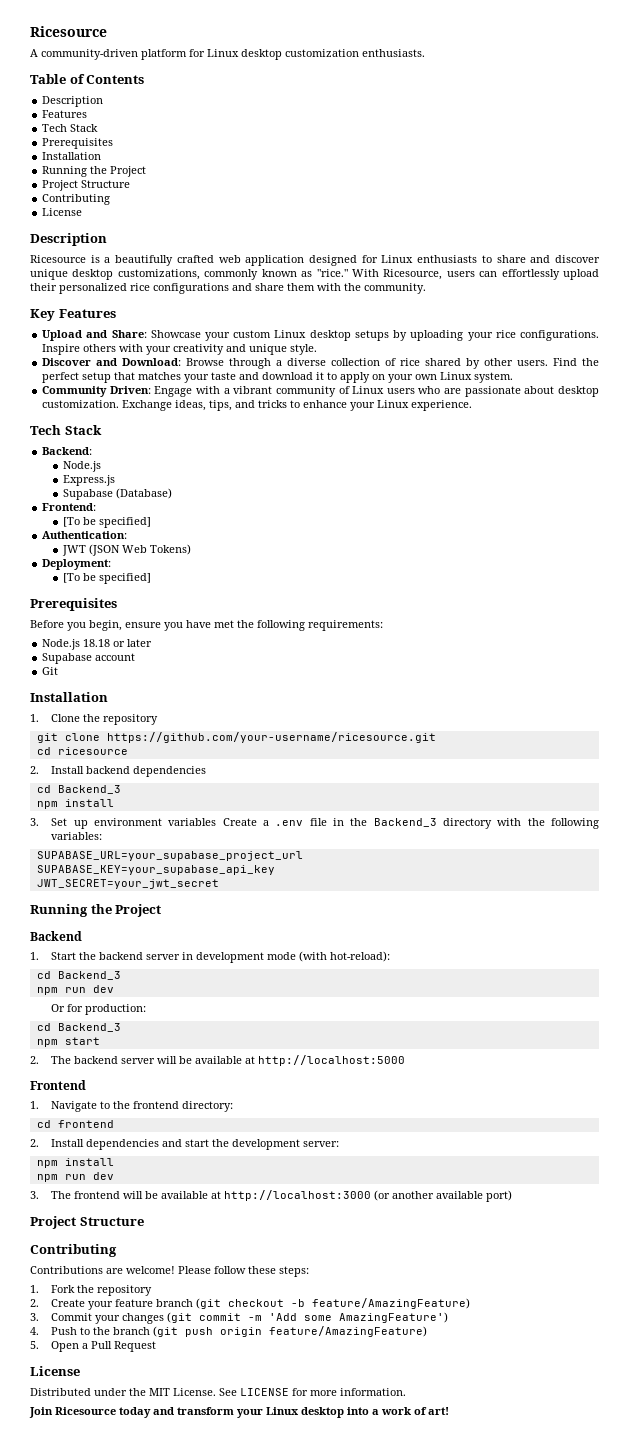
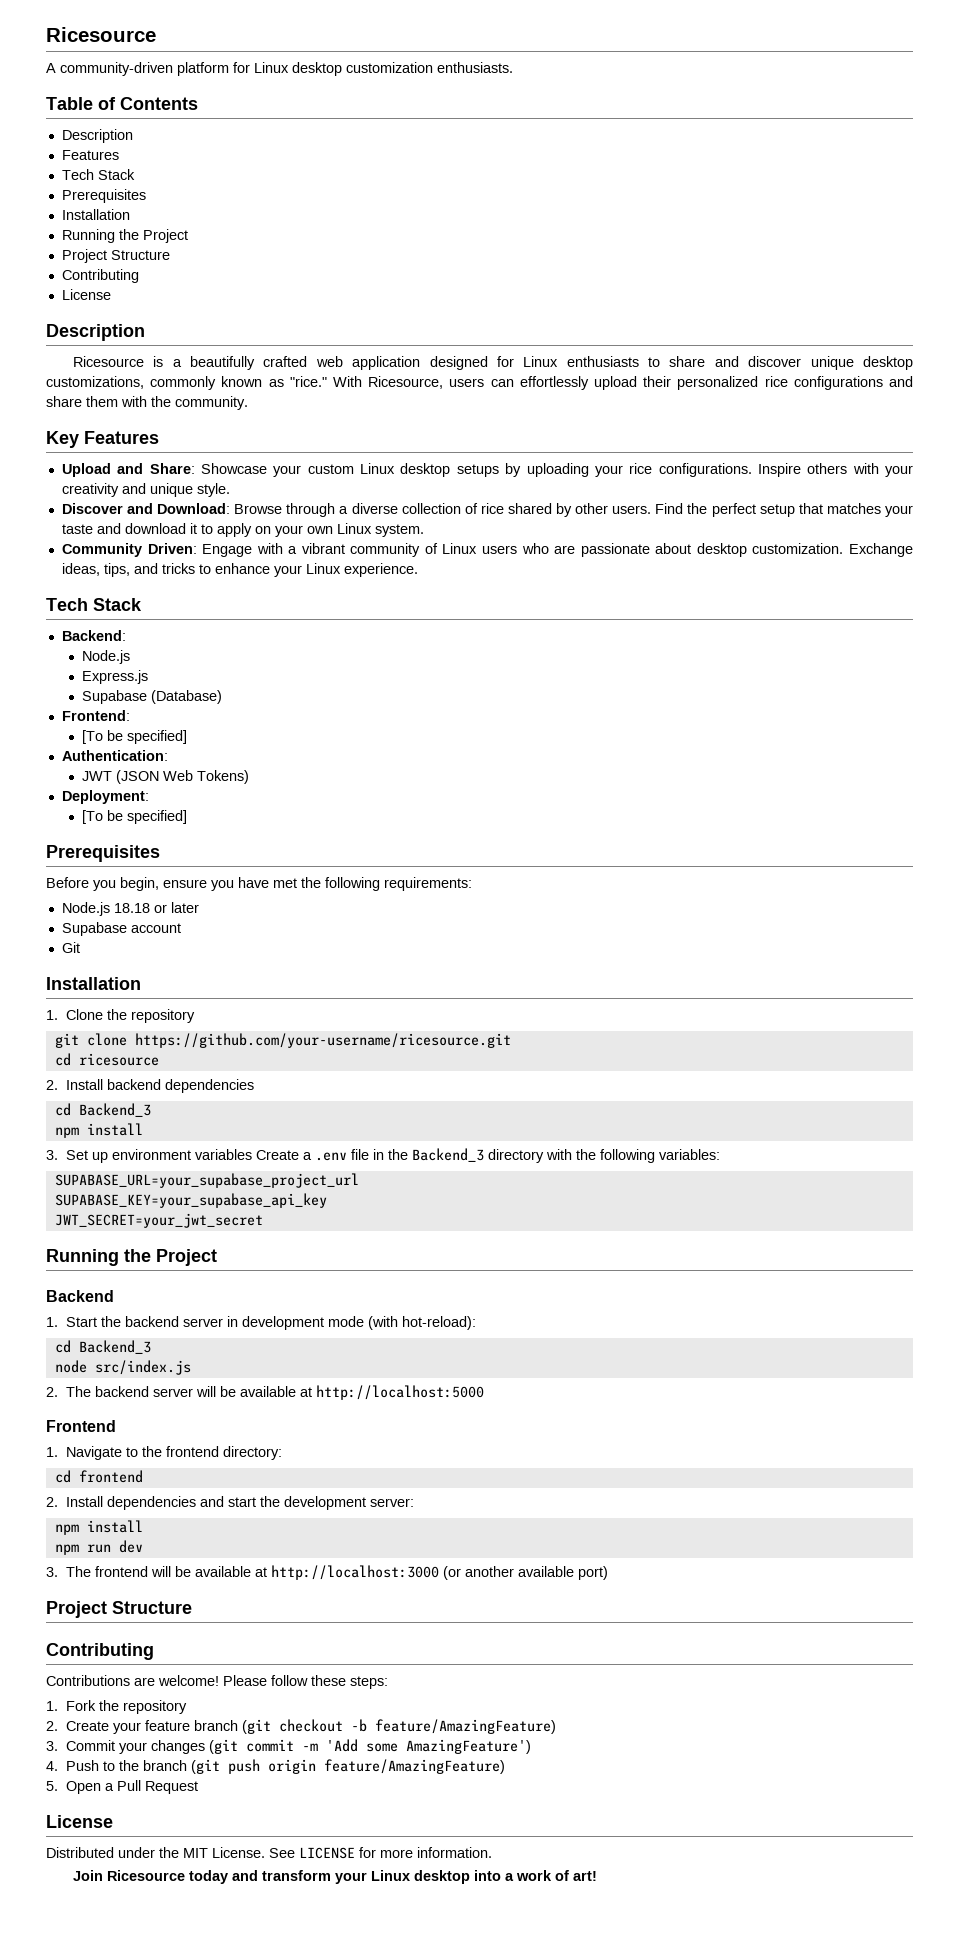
  1. Start the backend server in development mode (with hot-reload):
  cd Backend_3
- npm run dev
- Or for production:
- cd Backend_3
- npm start
+ node src/index.js

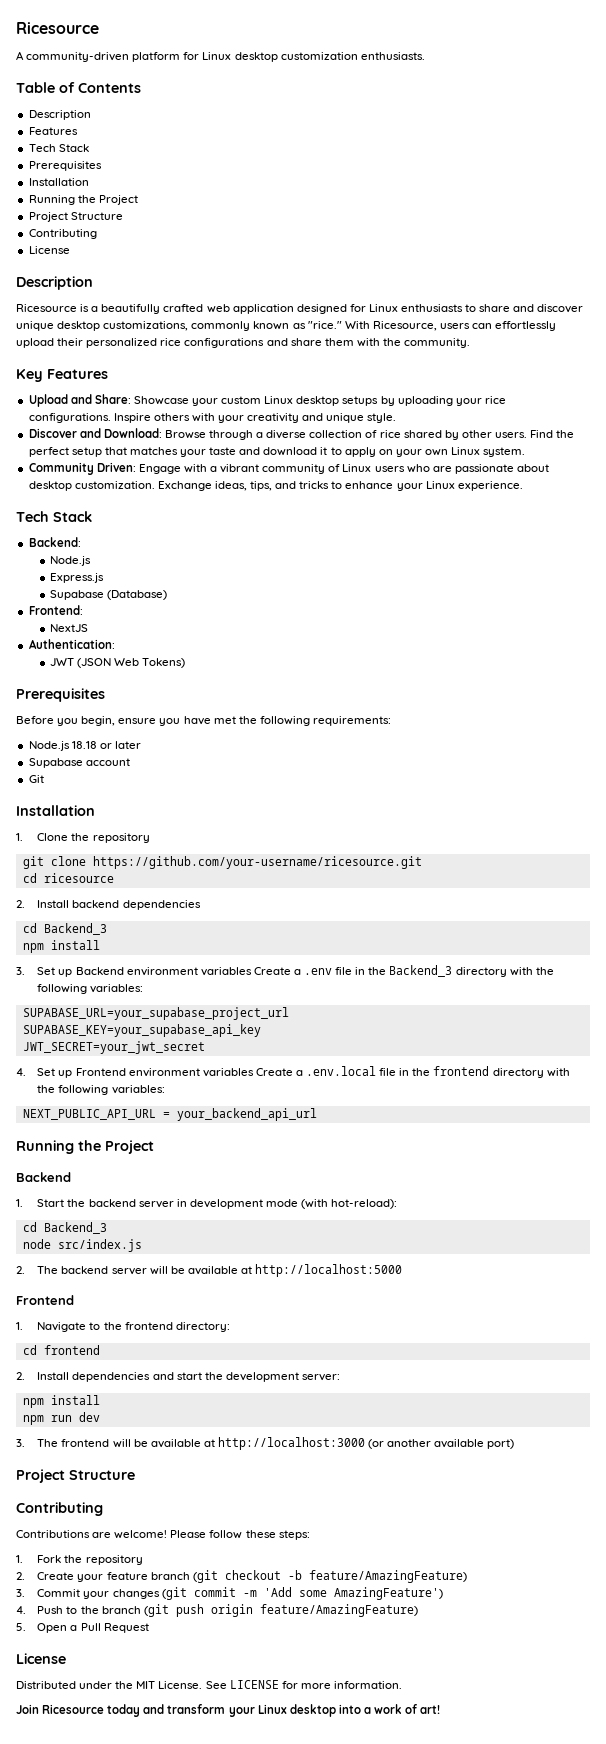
  Frontend:
- [To be specified]
+ NextJS
- Deployment:
- [To be specified]
- 3. Set up environment variables Create a .env file in the Backend_3 directory with the following variables:
+ 3. Set up Backend environment variables Create a .env file in the Backend_3 directory with the following variables:
+ 4. Set up Frontend environment variables Create a .env.local file in the frontend directory with the following variables:
+ NEXT_PUBLIC_API_URL = your_backend_api_url

